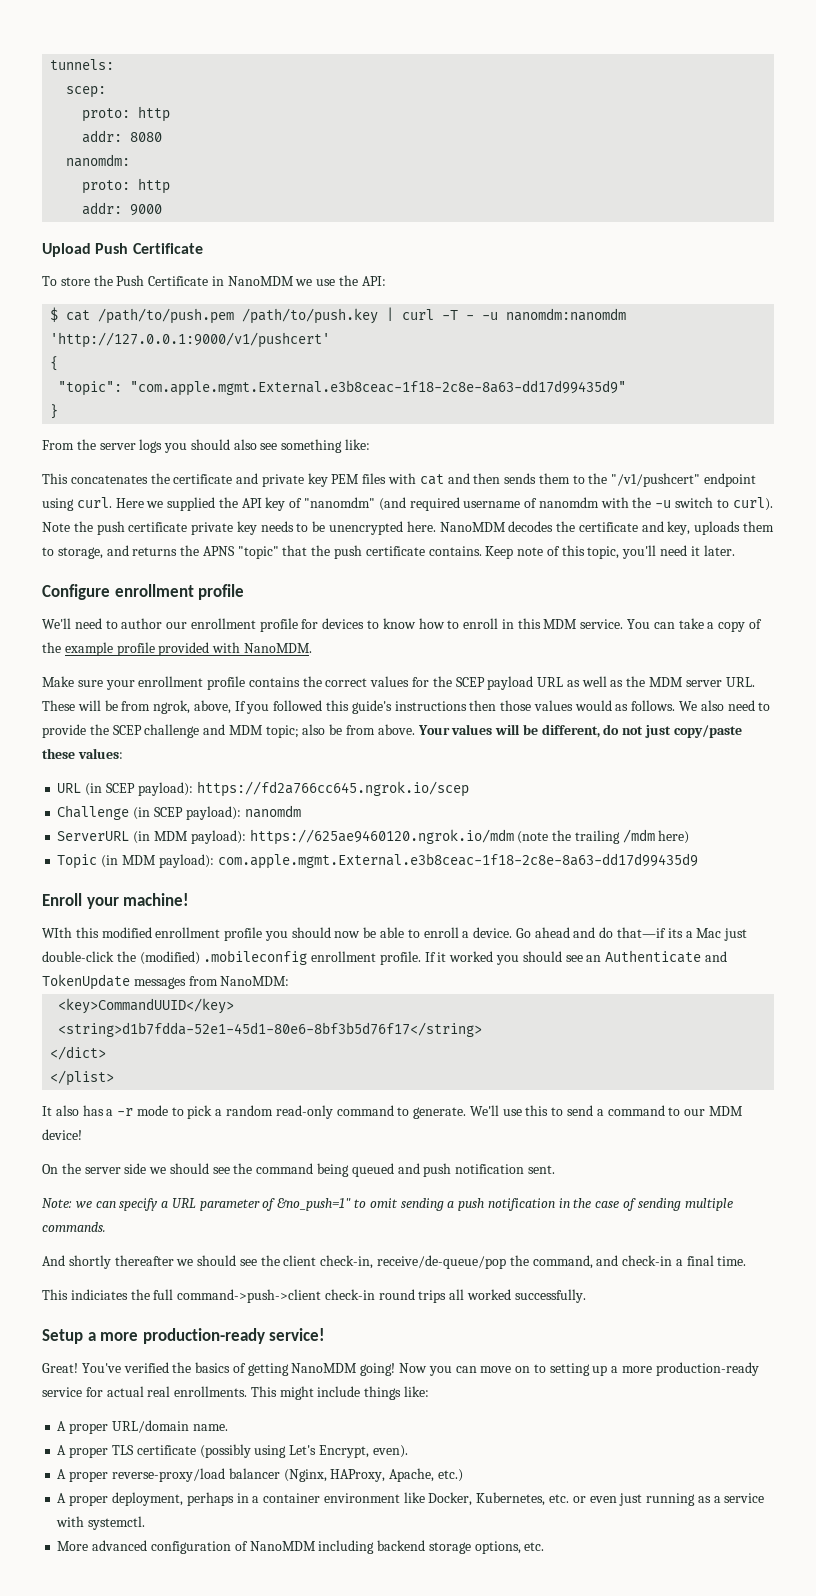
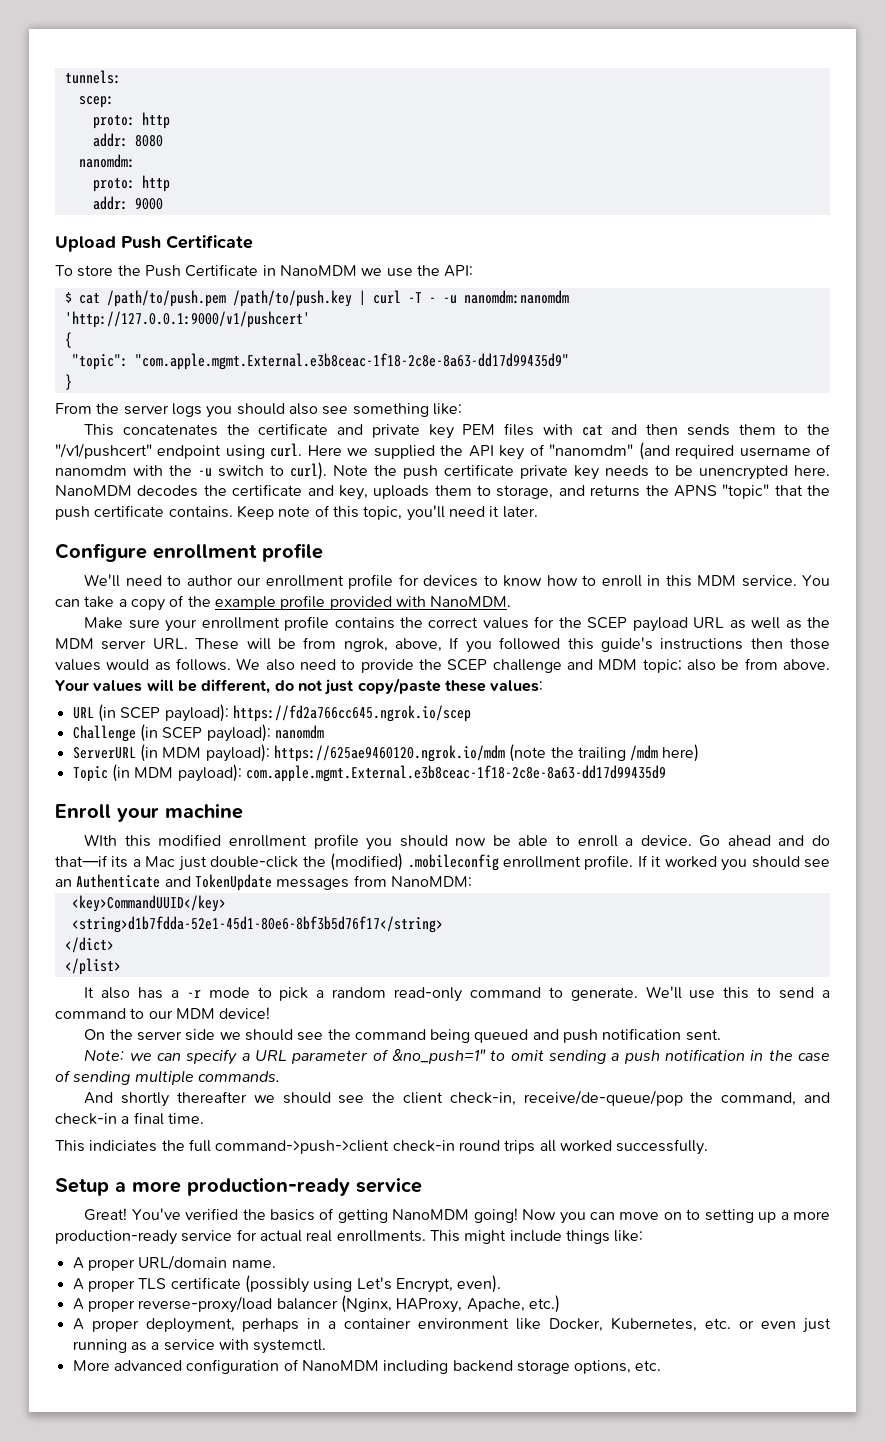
- Enroll your machine!
+ Enroll your machine
- Setup a more production-ready service!
+ Setup a more production-ready service

